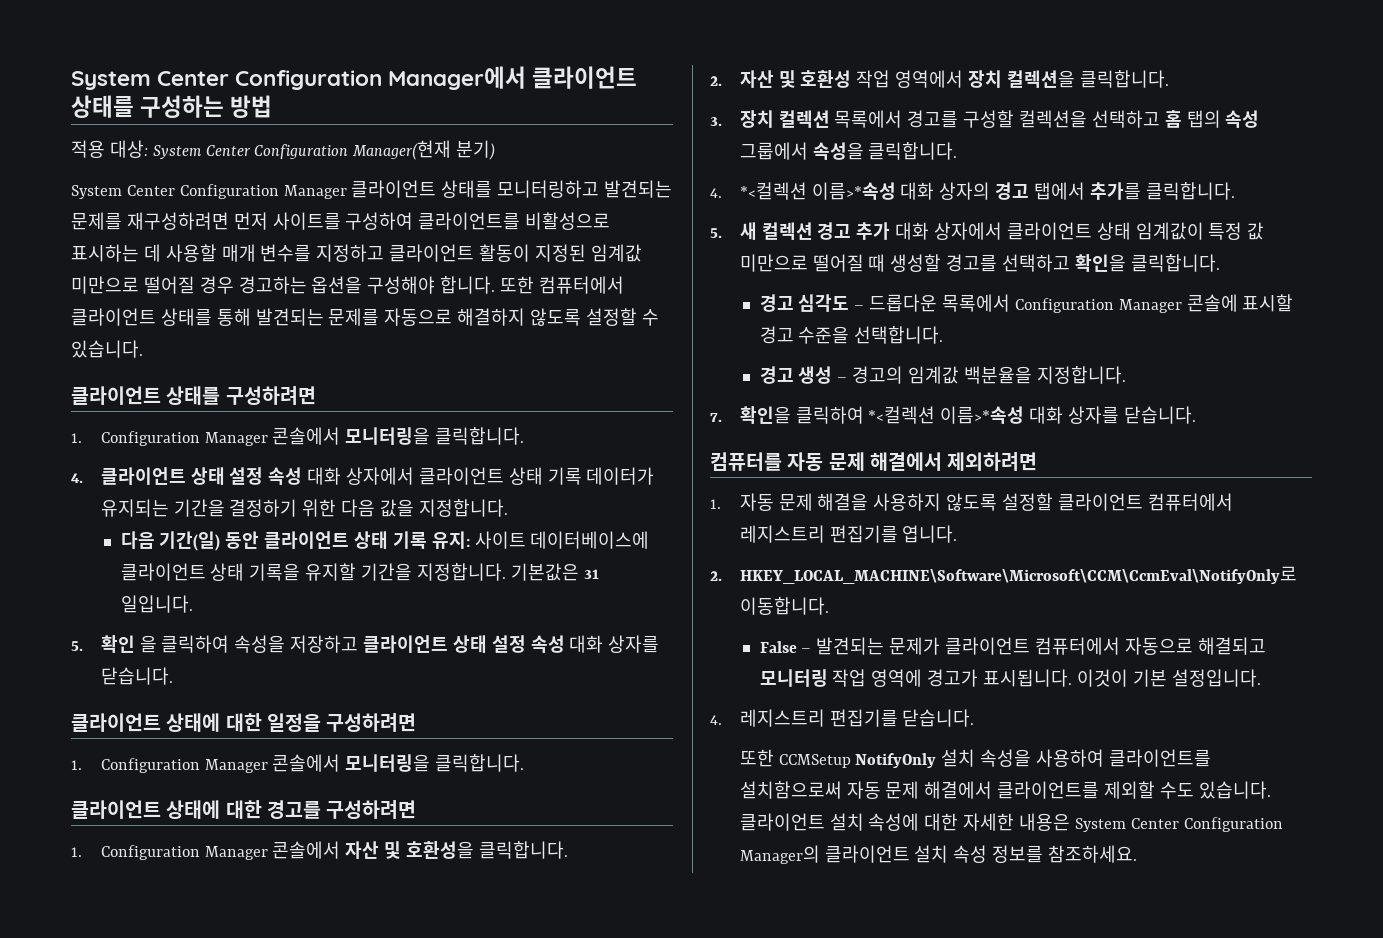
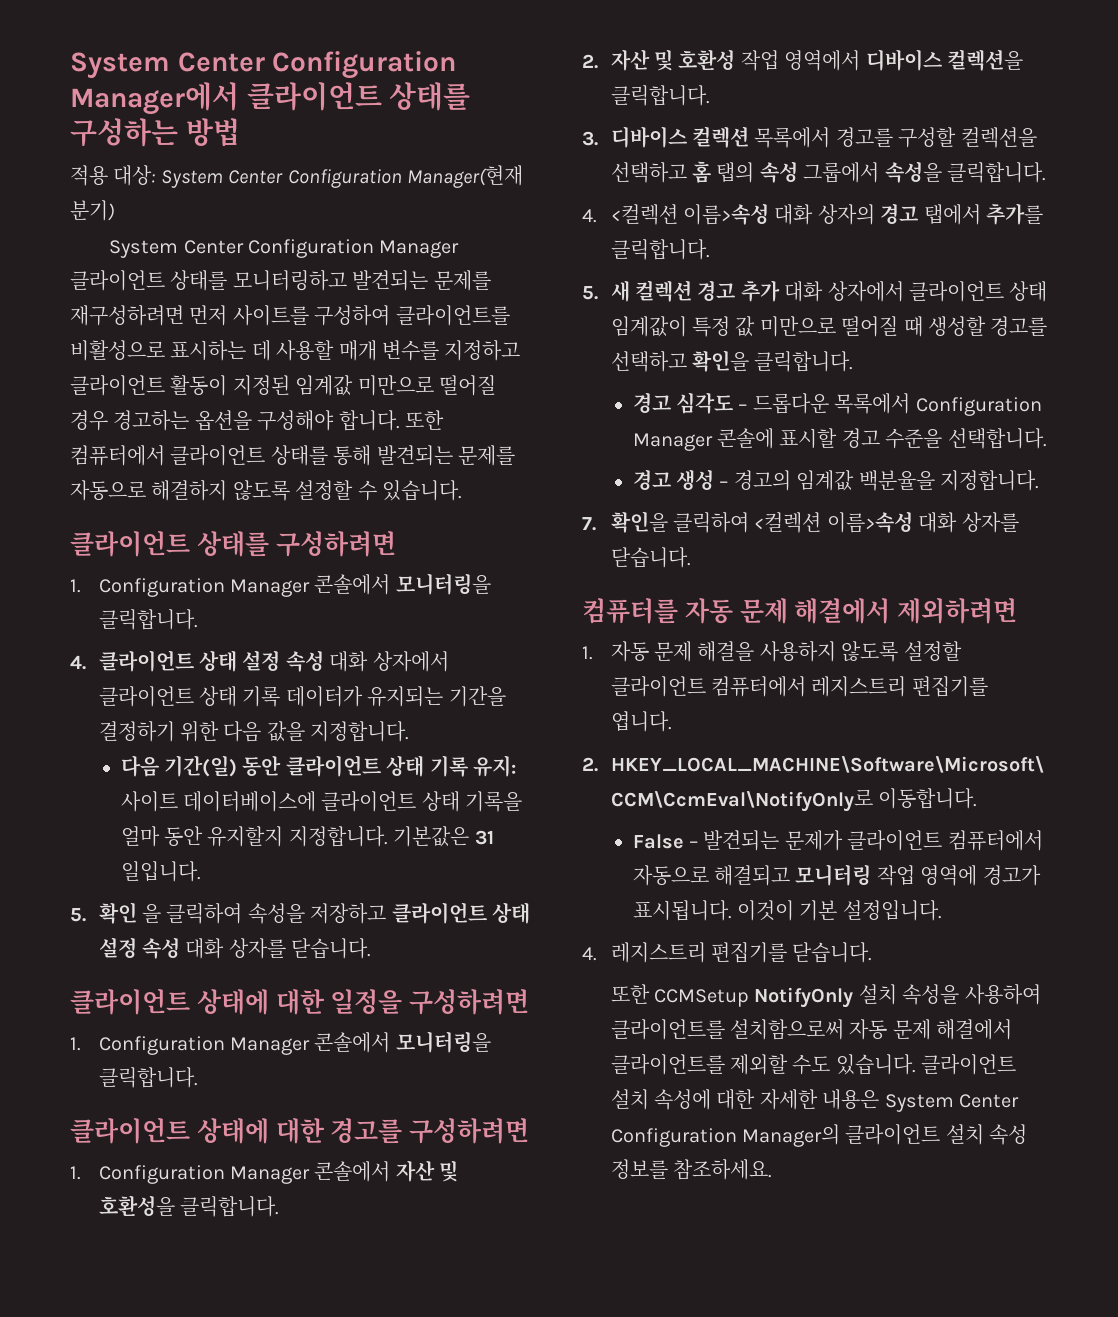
- 다음 기간(일) 동안 클라이언트 상태 기록 유지: 사이트 데이터베이스에 클라이언트 상태 기록을 유지할 기간을 지정합니다.
+ 다음 기간(일) 동안 클라이언트 상태 기록 유지: 사이트 데이터베이스에 클라이언트 상태 기록을 얼마 동안 유지할지 지정합니다.
- 2. 자산 및 호환성 작업 영역에서 장치 컬렉션을 클릭합니다.
+ 2. 자산 및 호환성 작업 영역에서 디바이스 컬렉션을 클릭합니다.
- 3. 장치 컬렉션 목록에서 경고를 구성할 컬렉션을 선택하고 홈 탭의 속성 그룹에서 속성을 클릭합니다.
+ 3. 디바이스 컬렉션 목록에서 경고를 구성할 컬렉션을 선택하고 홈 탭의 속성 그룹에서 속성을 클릭합니다.
- 4. *<컬렉션 이름>*속성 대화 상자의 경고 탭에서 추가를 클릭합니다.
+ 4. <컬렉션 이름>속성 대화 상자의 경고 탭에서 추가를 클릭합니다.
- 7. 확인을 클릭하여 *<컬렉션 이름>*속성 대화 상자를 닫습니다.
+ 7. 확인을 클릭하여 <컬렉션 이름>속성 대화 상자를 닫습니다.

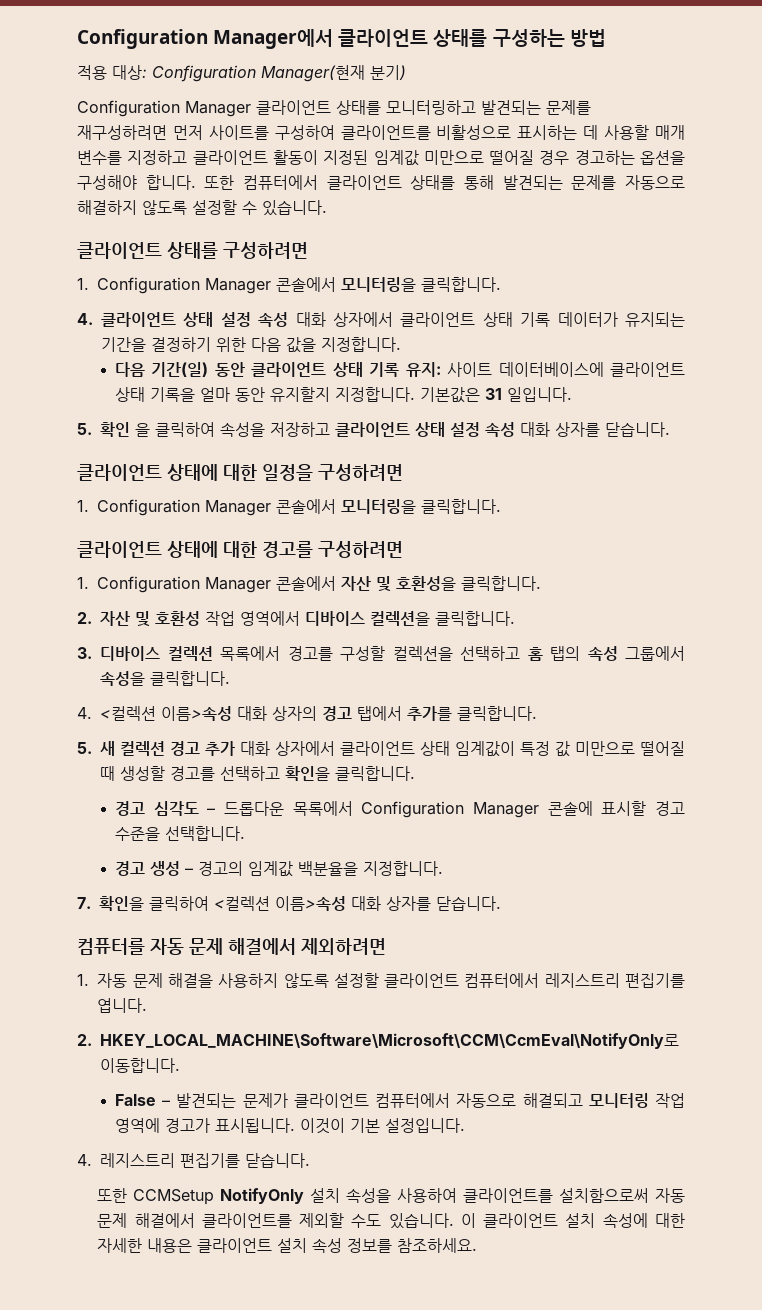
- System Center Configuration Manager에서 클라이언트 상태를 구성하는 방법
+ Configuration Manager에서 클라이언트 상태를 구성하는 방법
- 적용 대상: System Center Configuration Manager(현재 분기)
+ 적용 대상: Configuration Manager(현재 분기)
- System Center Configuration Manager 클라이언트 상태를 모니터링하고 발견되는 문제를 재구성하려면 먼저 사이트를 구성하여 클라이언트를 비활성으로 표시하는 데 사용할 매개 변수를 지정하고 클라이언트 활동이 지정된 임계값 미만으로 떨어질 경우 경고하는 옵션을 구성해야 합니다.
+ Configuration Manager 클라이언트 상태를 모니터링하고 발견되는 문제를 재구성하려면 먼저 사이트를 구성하여 클라이언트를 비활성으로 표시하는 데 사용할 매개 변수를 지정하고 클라이언트 활동이 지정된 임계값 미만으로 떨어질 경우 경고하는 옵션을 구성해야 합니다.
- 클라이언트 설치 속성에 대한 자세한 내용은 System Center Configuration Manager의 클라이언트 설치 속성 정보를 참조하세요.
+ 이 클라이언트 설치 속성에 대한 자세한 내용은 클라이언트 설치 속성 정보를 참조하세요.

